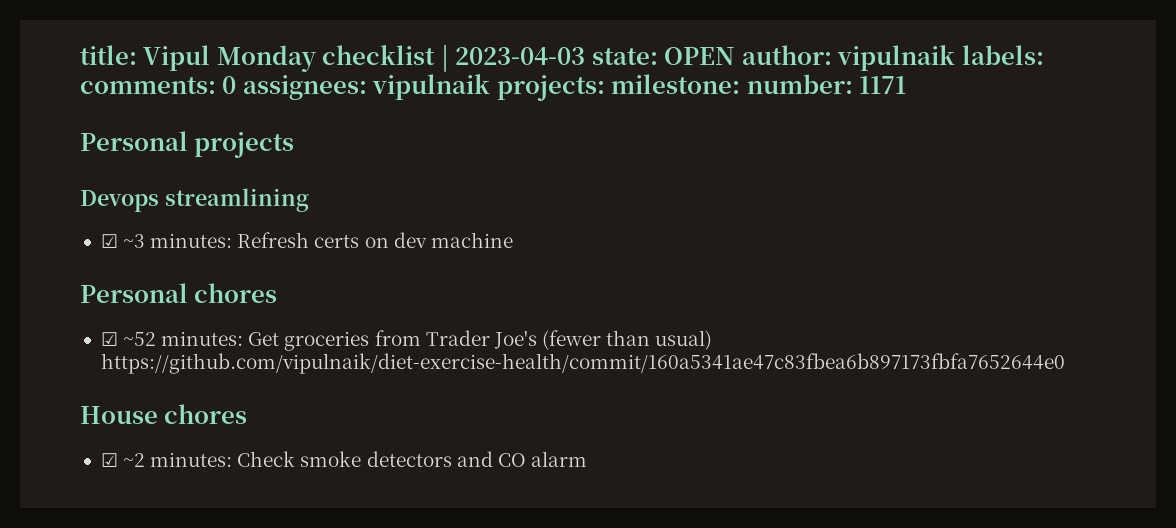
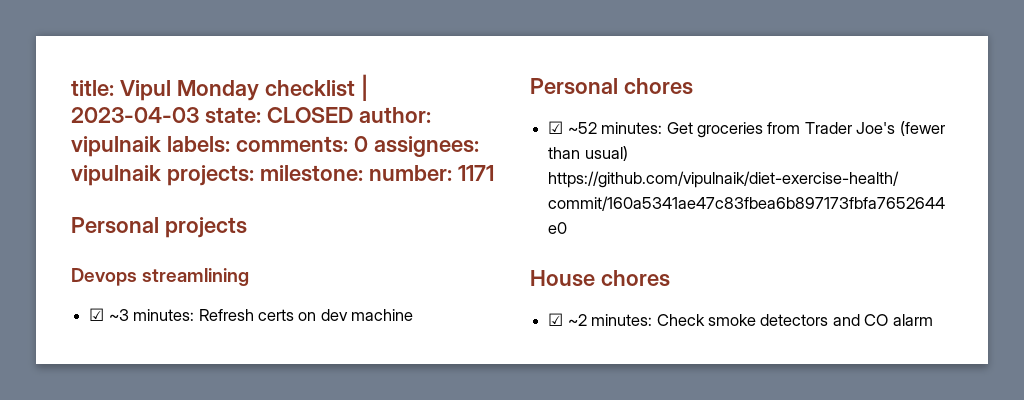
- title: Vipul Monday checklist | 2023-04-03 state: OPEN author: vipulnaik labels: comments: 0 assignees: vipulnaik projects: milestone: number: 1171
+ title: Vipul Monday checklist | 2023-04-03 state: CLOSED author: vipulnaik labels: comments: 0 assignees: vipulnaik projects: milestone: number: 1171

